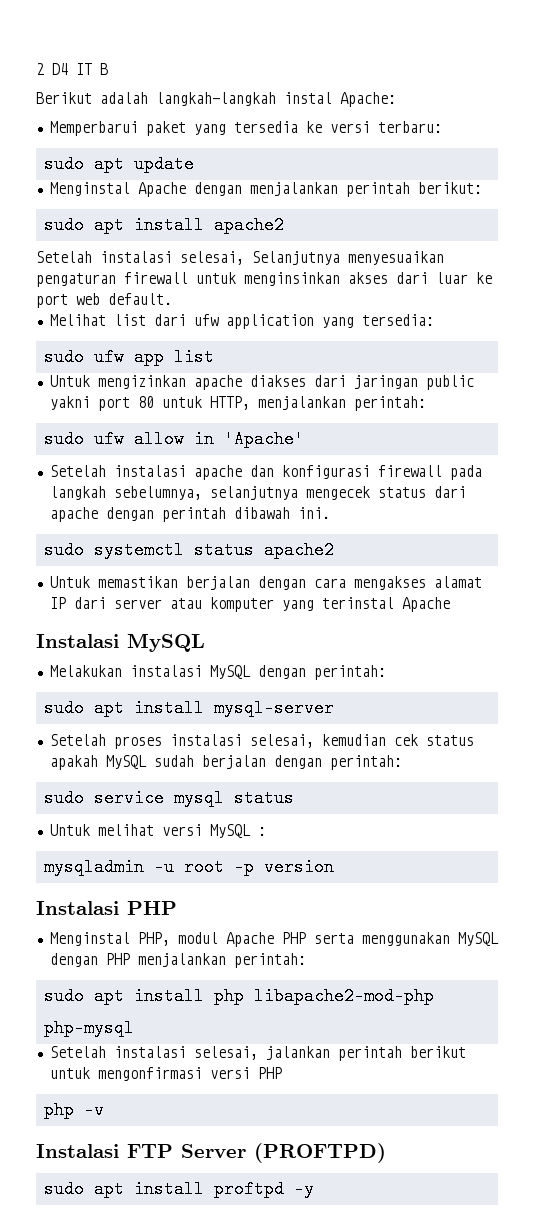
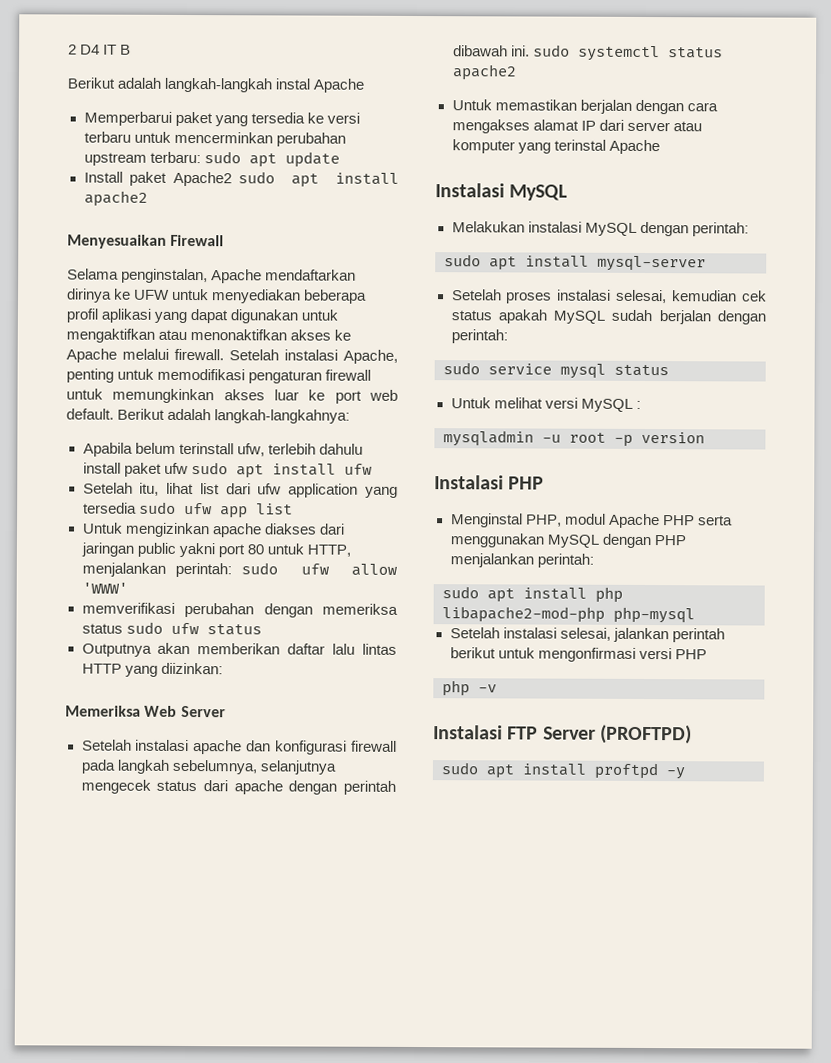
- Berikut adalah langkah-langkah instal Apache:
+ Berikut adalah langkah-langkah instal Apache
- Memperbarui paket yang tersedia ke versi terbaru:
- sudo apt update
+ Memperbarui paket yang tersedia ke versi terbaru untuk mencerminkan perubahan upstream terbaru: sudo apt update
- Menginstal Apache dengan menjalankan perintah berikut:
- sudo apt install apache2
- Setelah instalasi selesai, Selanjutnya menyesuaikan pengaturan firewall untuk menginsinkan akses dari luar ke port web default.
- Melihat list dari ufw application yang tersedia:
- sudo ufw app list
+ Install paket Apache2 sudo apt install apache2
+ Menyesuaikan Firewall
+ Selama penginstalan, Apache mendaftarkan dirinya ke UFW untuk menyediakan beberapa profil aplikasi yang dapat digunakan untuk mengaktifkan atau menonaktifkan akses ke Apache melalui firewall. Setelah instalasi Apache, penting untuk memodifikasi pengaturan firewall untuk memungkinkan akses luar ke port web default. Berikut adalah langkah-langkahnya:
+ Apabila belum terinstall ufw, terlebih dahulu install paket ufw sudo apt install ufw
+ Setelah itu, lihat list dari ufw application yang tersedia sudo ufw app list
- Untuk mengizinkan apache diakses dari jaringan public yakni port 80 untuk HTTP, menjalankan perintah:
- sudo ufw allow in 'Apache'
+ Untuk mengizinkan apache diakses dari jaringan public yakni port 80 untuk HTTP, menjalankan perintah: sudo ufw allow 'WWW'
+ memverifikasi perubahan dengan memeriksa status sudo ufw status
+ Outputnya akan memberikan daftar lalu lintas HTTP yang diizinkan:
+ Memeriksa Web Server
- Setelah instalasi apache dan konfigurasi firewall pada langkah sebelumnya, selanjutnya mengecek status dari apache dengan perintah dibawah ini.
- sudo systemctl status apache2
+ Setelah instalasi apache dan konfigurasi firewall pada langkah sebelumnya, selanjutnya mengecek status dari apache dengan perintah dibawah ini. sudo systemctl status apache2

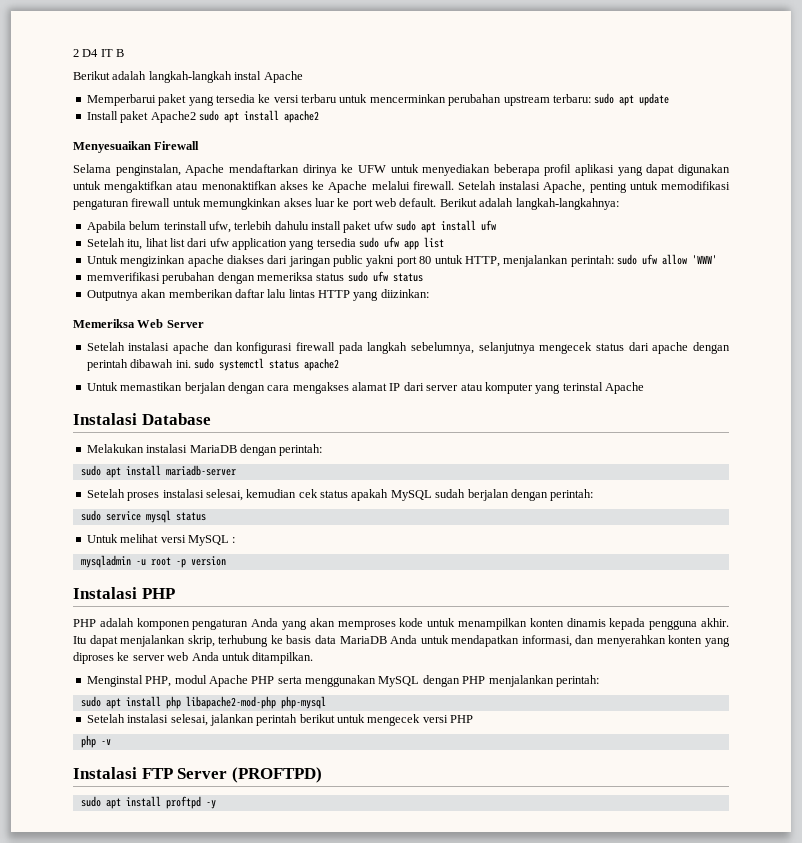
- Instalasi MySQL
+ Instalasi Database
- Melakukan instalasi MySQL dengan perintah:
+ Melakukan instalasi MariaDB dengan perintah:
- sudo apt install mysql-server
+ sudo apt install mariadb-server
+ PHP adalah komponen pengaturan Anda yang akan memproses kode untuk menampilkan konten dinamis kepada pengguna akhir. Itu dapat menjalankan skrip, terhubung ke basis data MariaDB Anda untuk mendapatkan informasi, dan menyerahkan konten yang diproses ke server web Anda untuk ditampilkan.
- Setelah instalasi selesai, jalankan perintah berikut untuk mengonfirmasi versi PHP
+ Setelah instalasi selesai, jalankan perintah berikut untuk mengecek versi PHP

